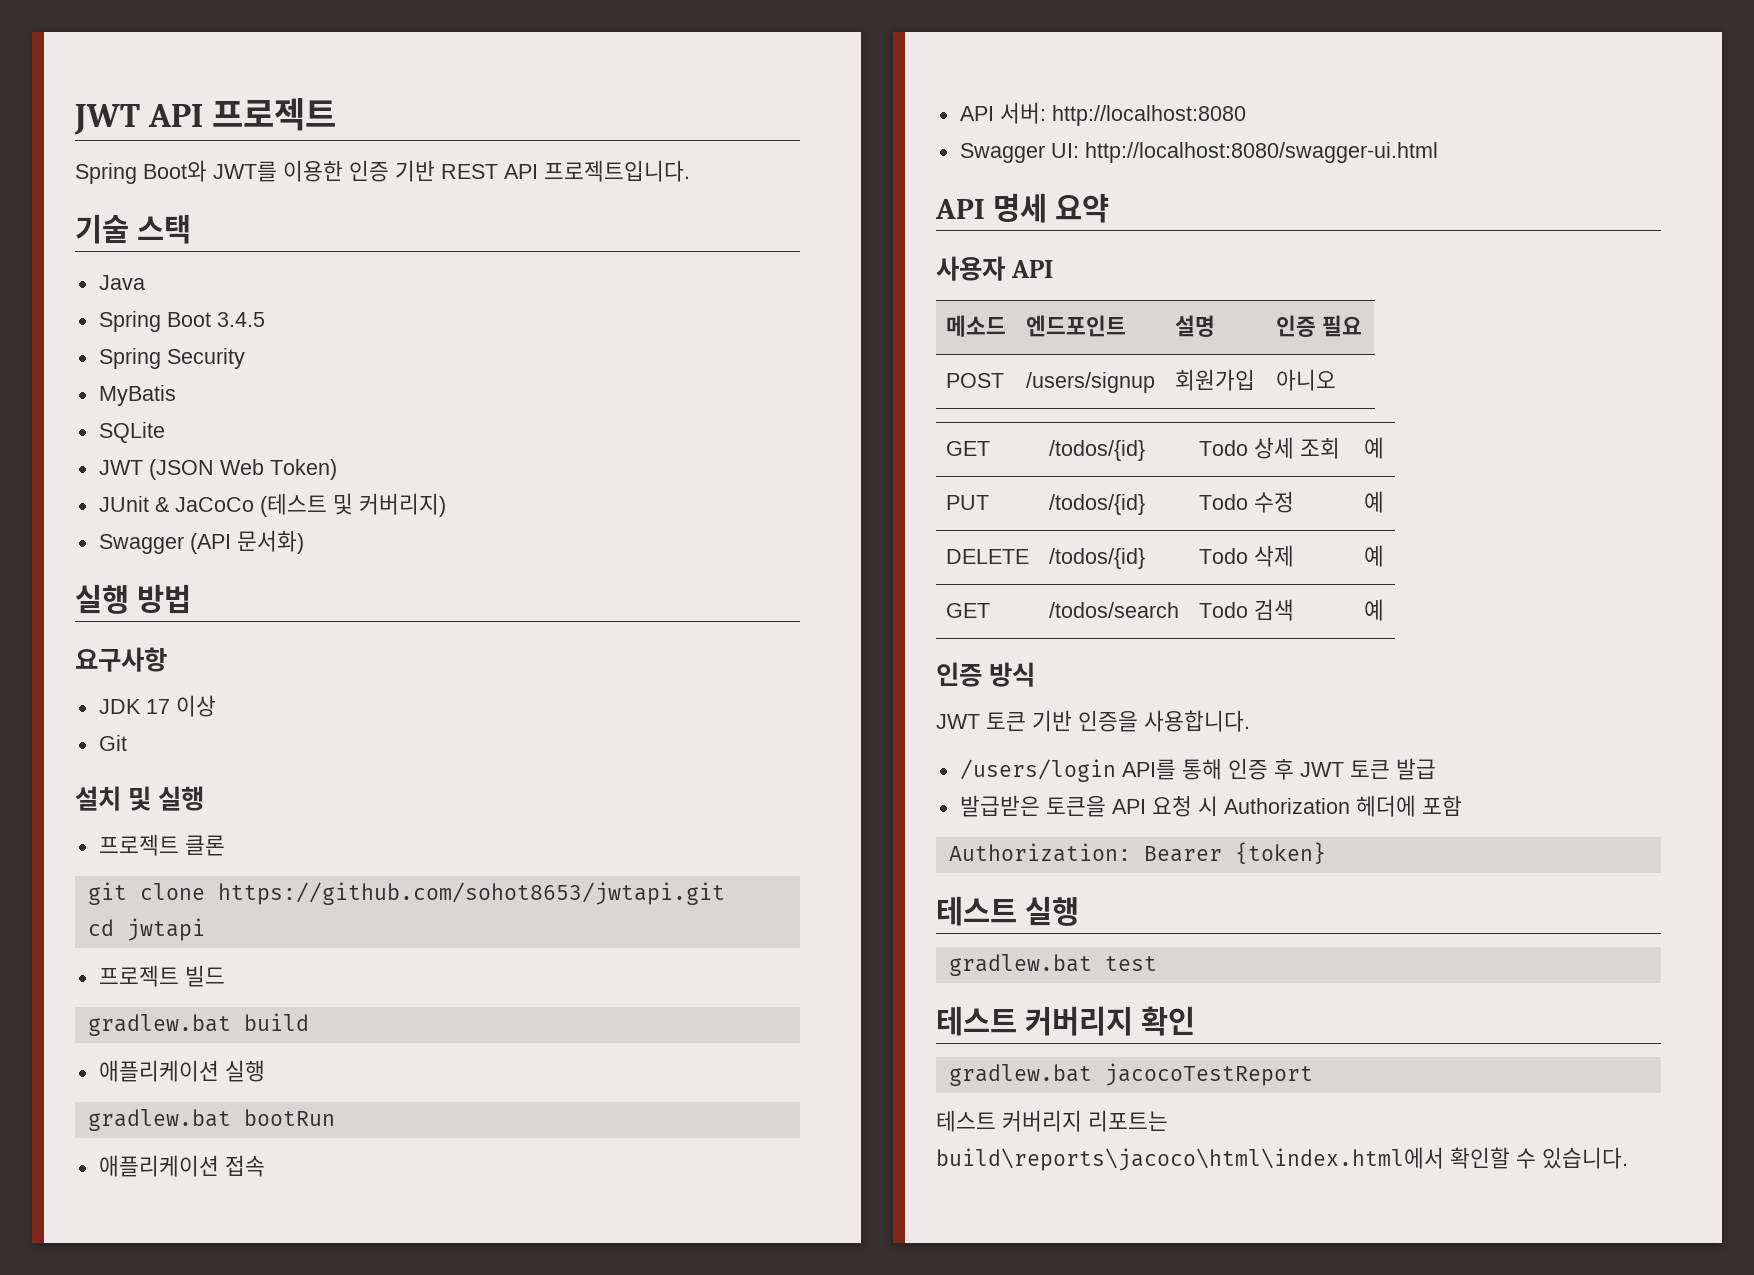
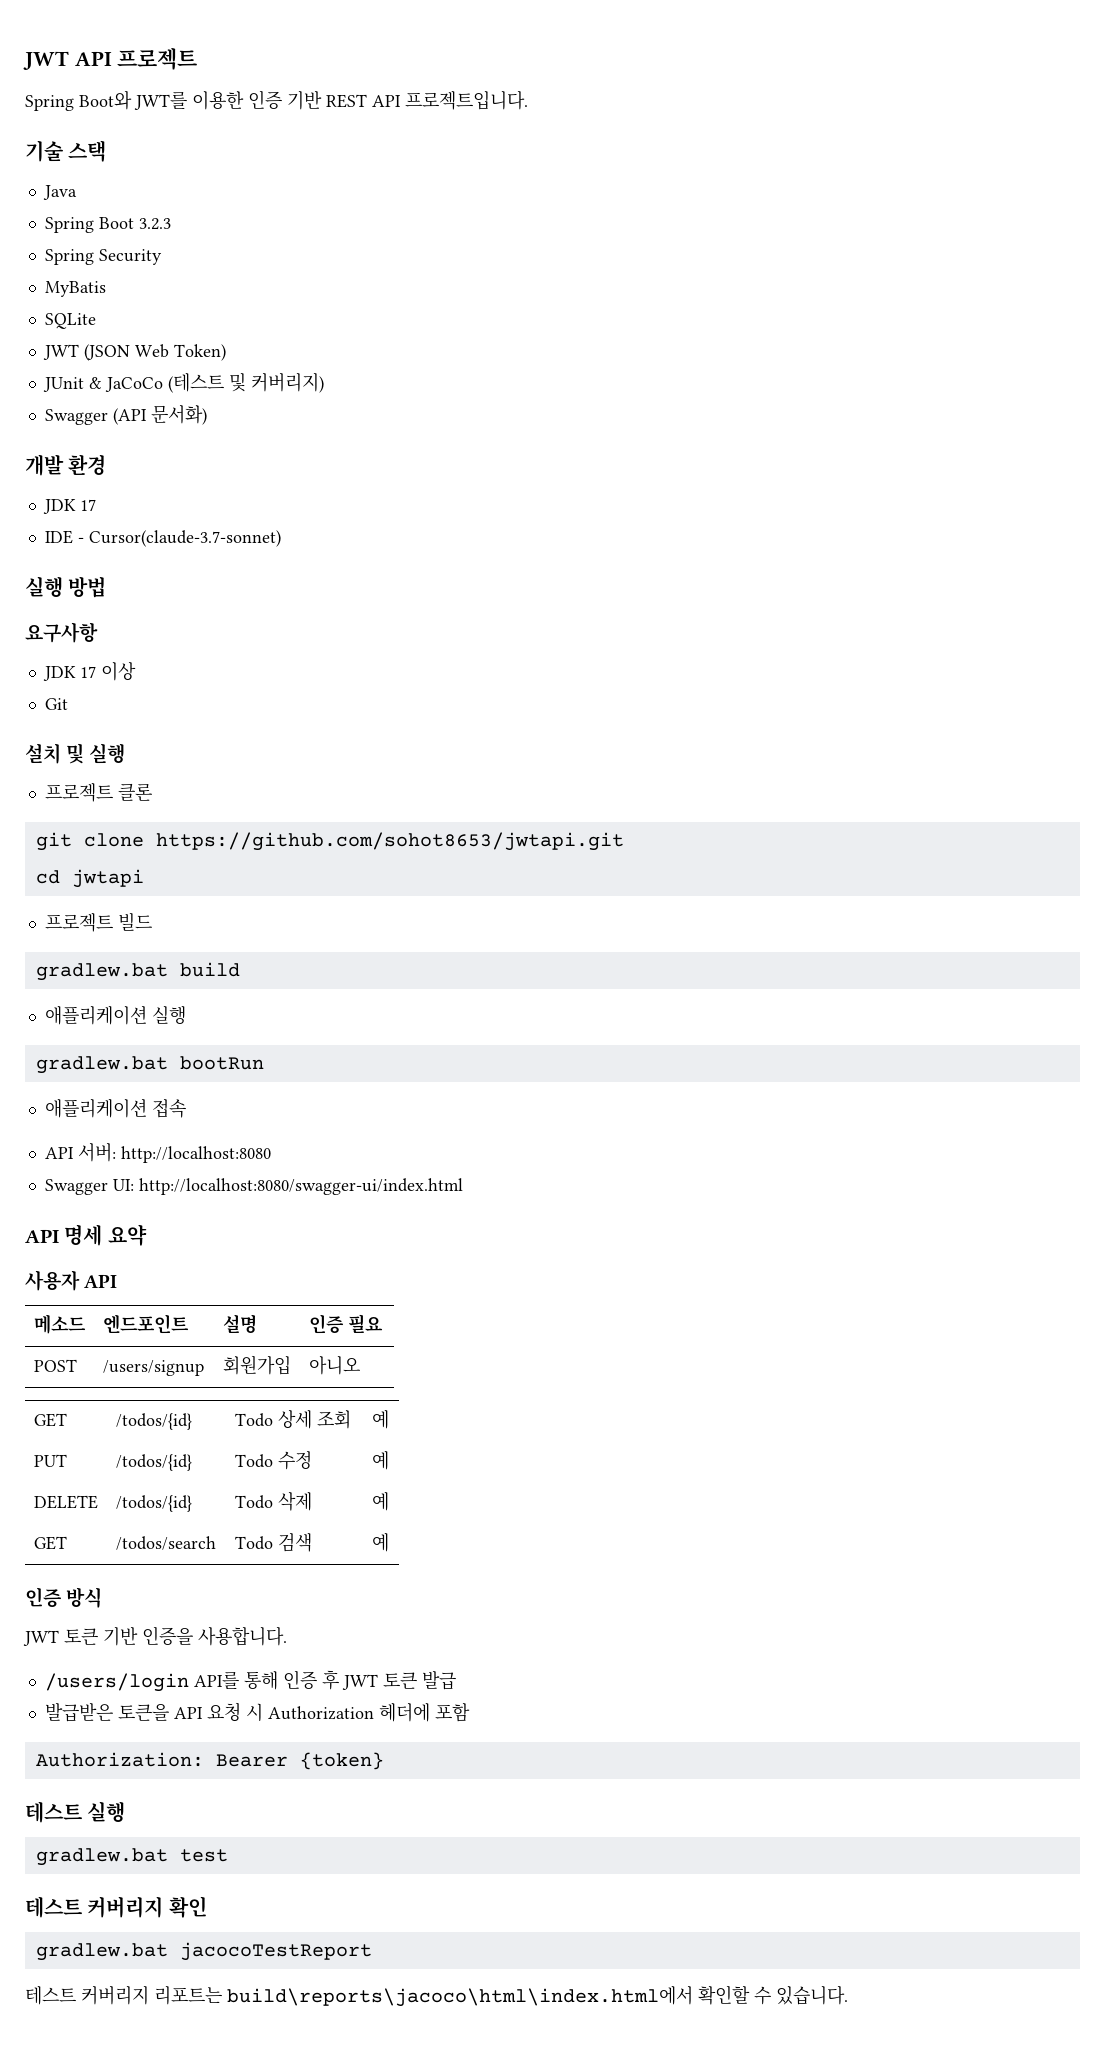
- Spring Boot 3.4.5
+ Spring Boot 3.2.3
+ 개발 환경
+ JDK 17
+ IDE - Cursor(claude-3.7-sonnet)
- Swagger UI: http://localhost:8080/swagger-ui.html
+ Swagger UI: http://localhost:8080/swagger-ui/index.html

